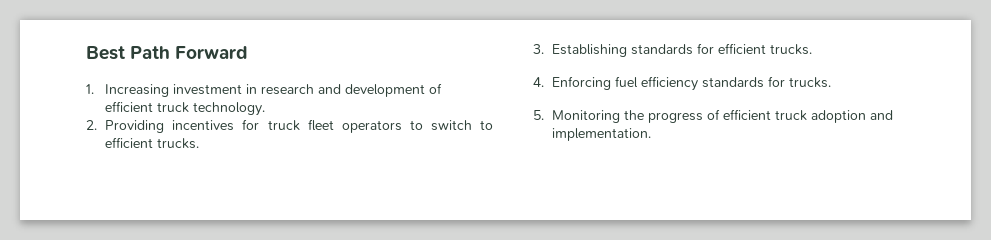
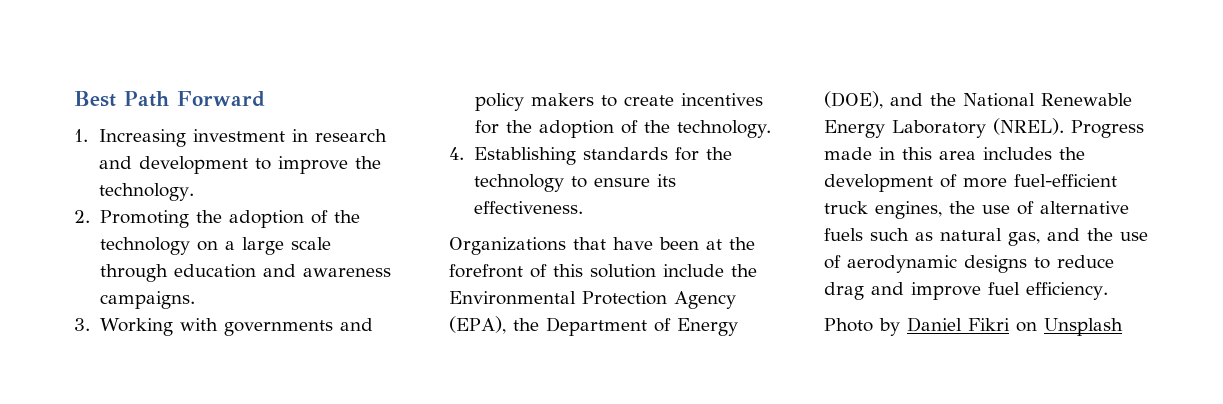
- 1. Increasing investment in research and development of efficient truck technology.
+ 1. Increasing investment in research and development to improve the technology.
- 2. Providing incentives for truck fleet operators to switch to efficient trucks.
- 3. Establishing standards for efficient trucks.
- 4. Enforcing fuel efficiency standards for trucks.
- 5. Monitoring the progress of efficient truck adoption and implementation.
+ 2. Promoting the adoption of the technology on a large scale through education and awareness campaigns.
+ 3. Working with governments and policy makers to create incentives for the adoption of the technology.
+ 4. Establishing standards for the technology to ensure its effectiveness.
+ Organizations that have been at the forefront of this solution include the Environmental Protection Agency (EPA), the Department of Energy (DOE), and the National Renewable Energy Laboratory (NREL). Progress made in this area includes the development of more fuel-efficient truck engines, the use of alternative fuels such as natural gas, and the use of aerodynamic designs to reduce drag and improve fuel efficiency.
+ Photo by Daniel Fikri on Unsplash

